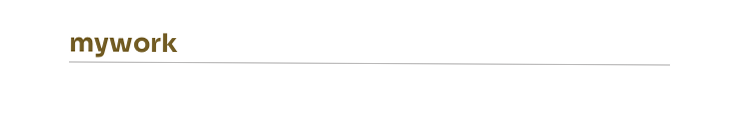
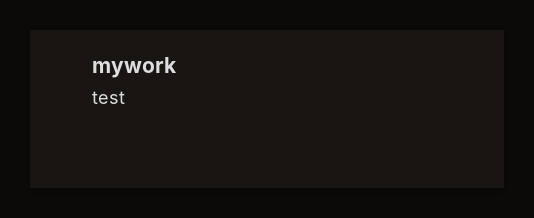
+ test

